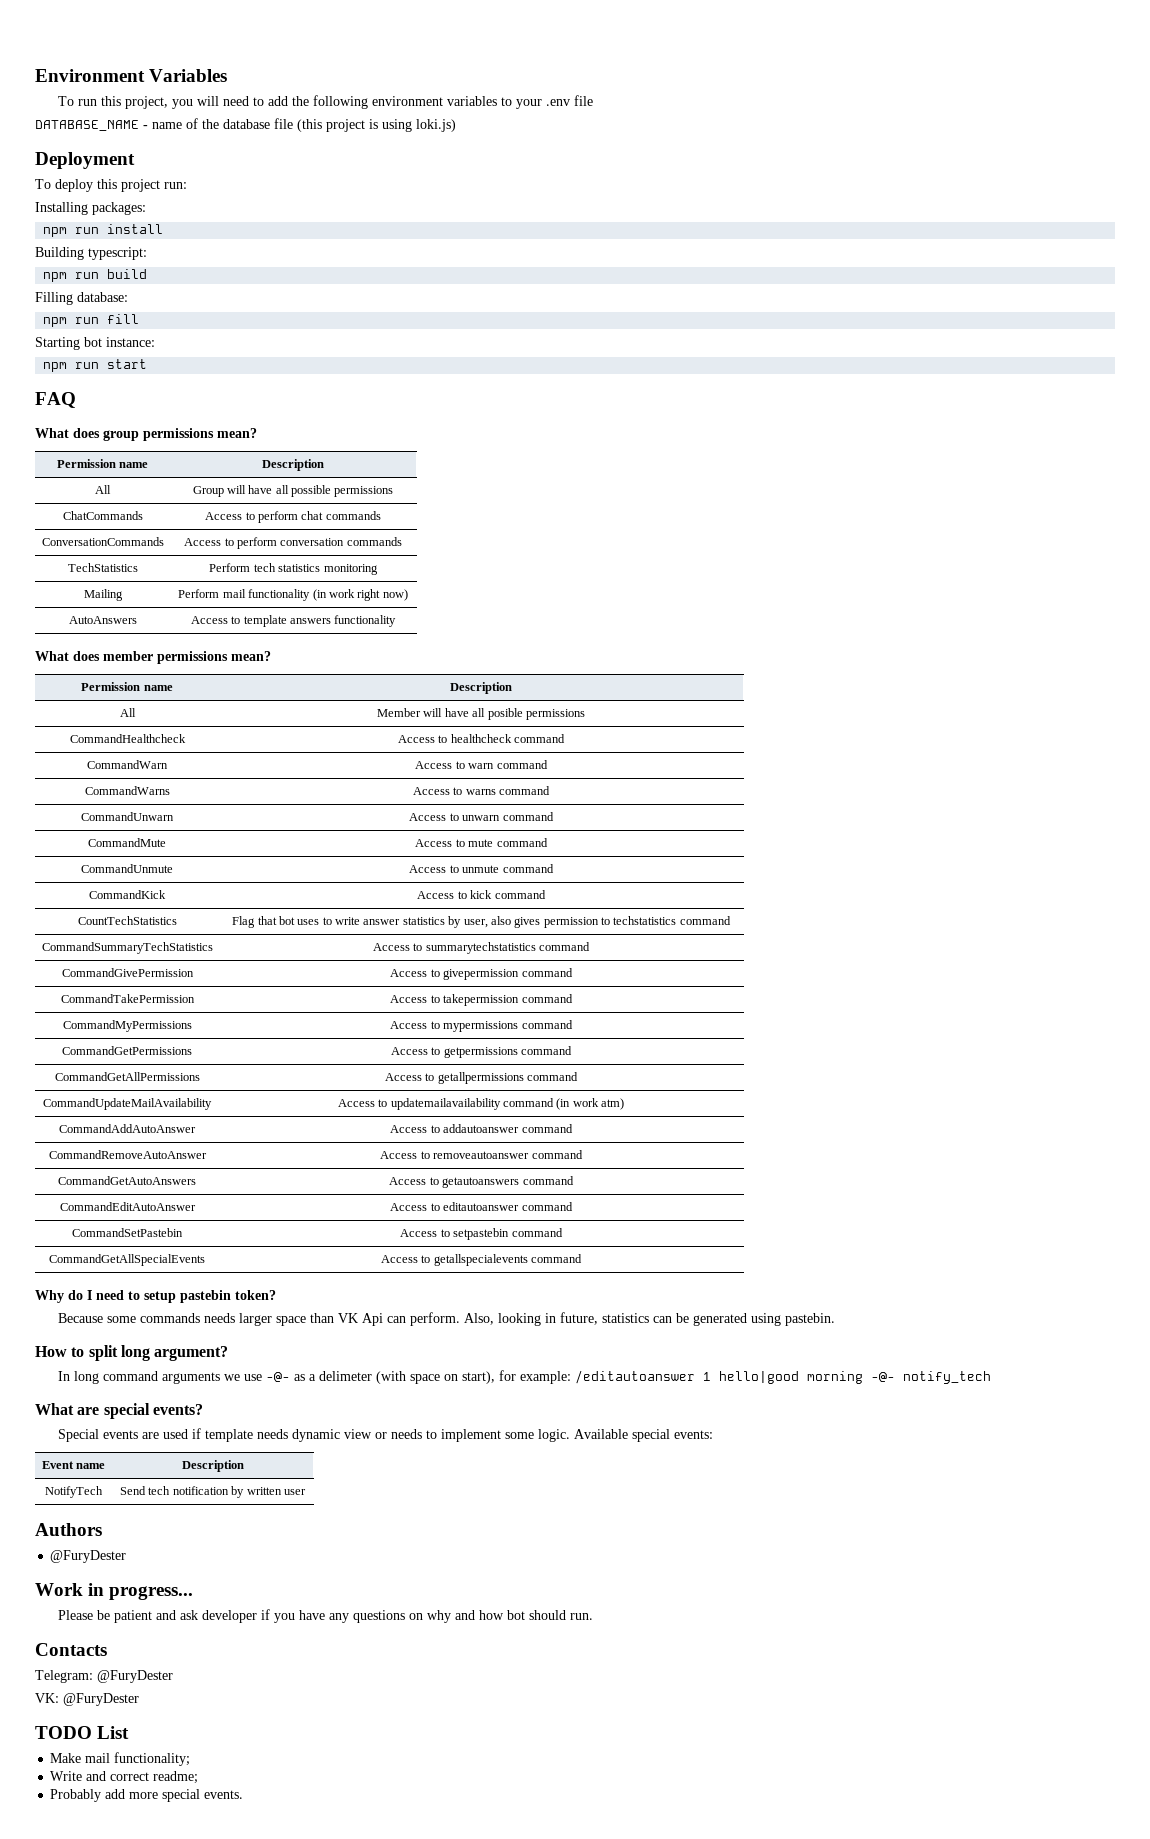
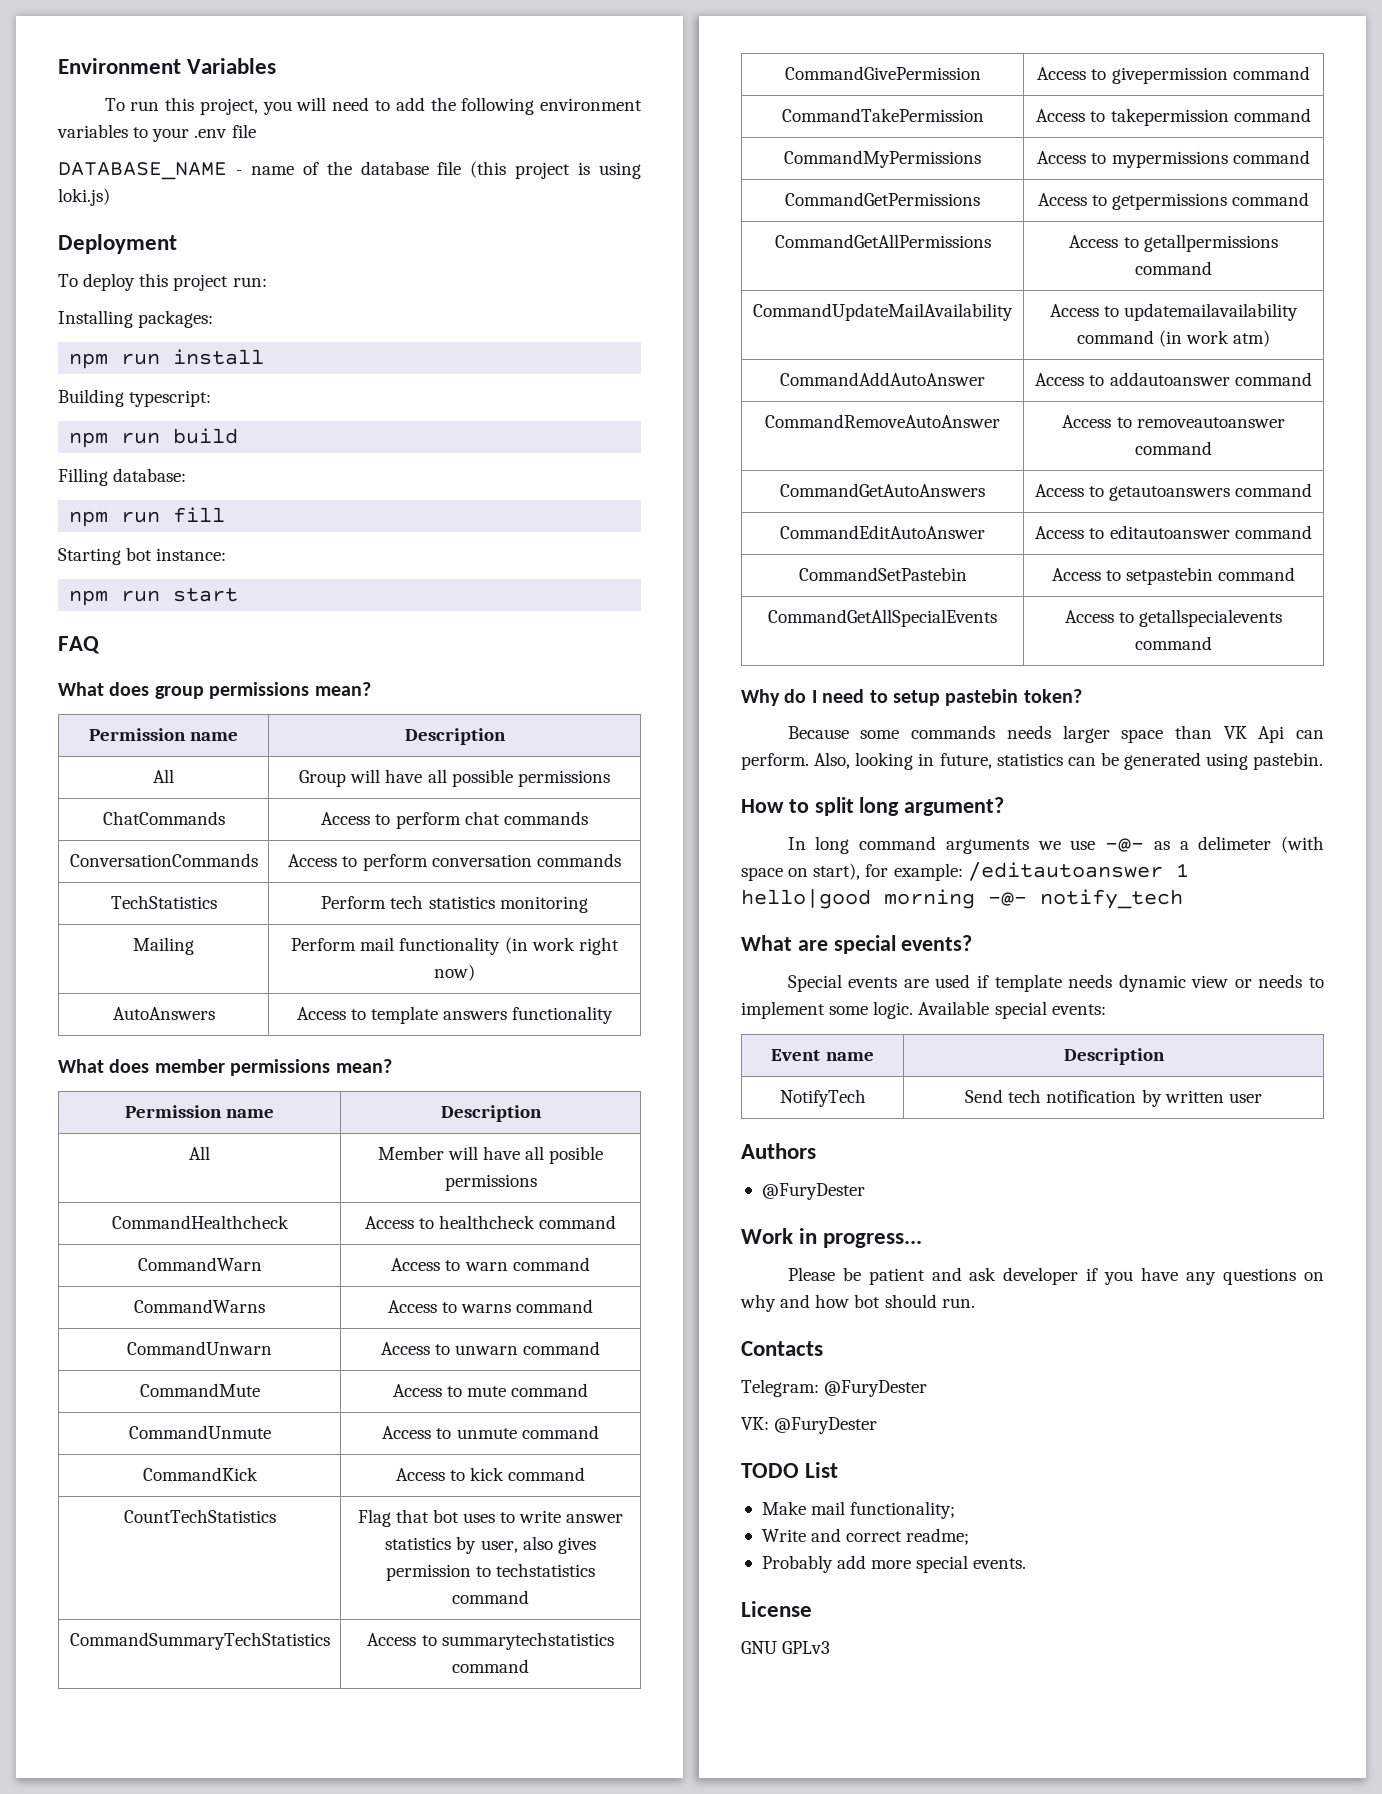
+ License
+ GNU GPLv3

